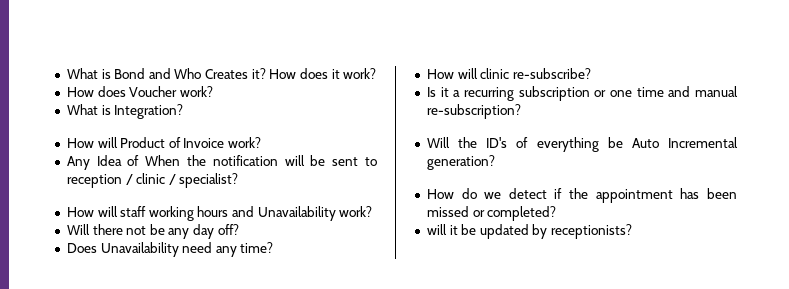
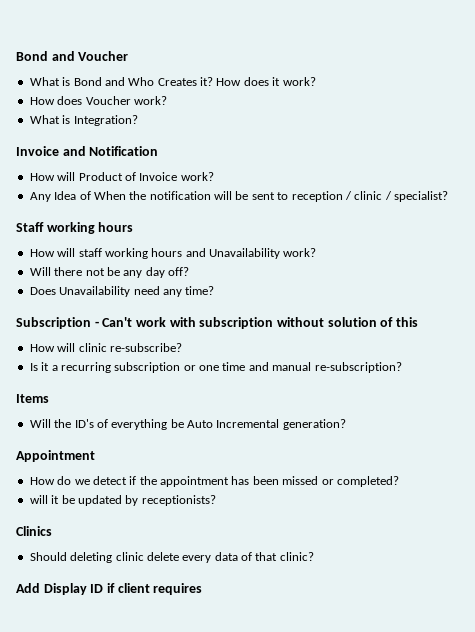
+ Bond and Voucher
+ Invoice and Notification
+ Staff working hours
+ Subscription - Can't work with subscription without solution of this
+ Items
+ Appointment
+ Clinics
+ Should deleting clinic delete every data of that clinic?
+ Add Display ID if client requires

